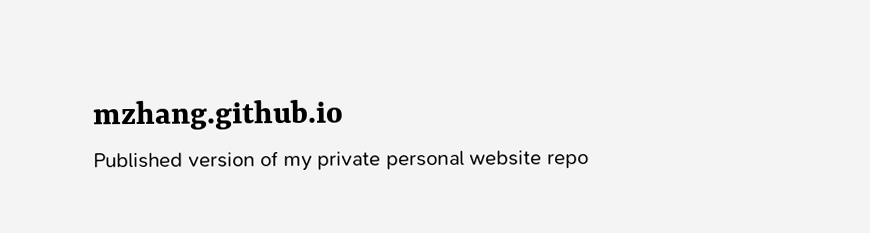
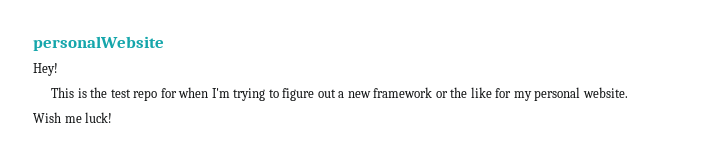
- mzhang.github.io
- Published version of my private personal website repo
+ personalWebsite
+ Hey!
+ This is the test repo for when I'm trying to figure out a new framework or the like for my personal website.
+ Wish me luck!

